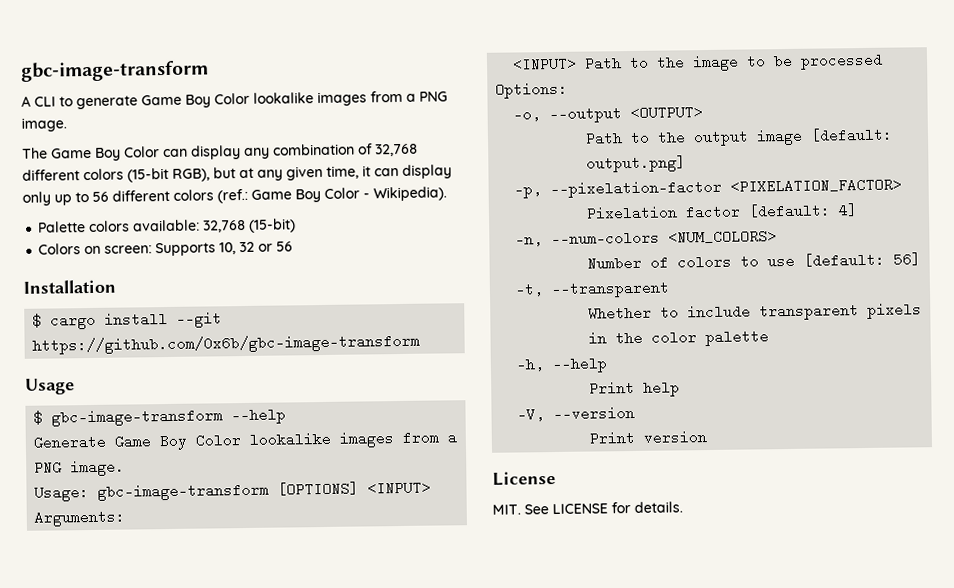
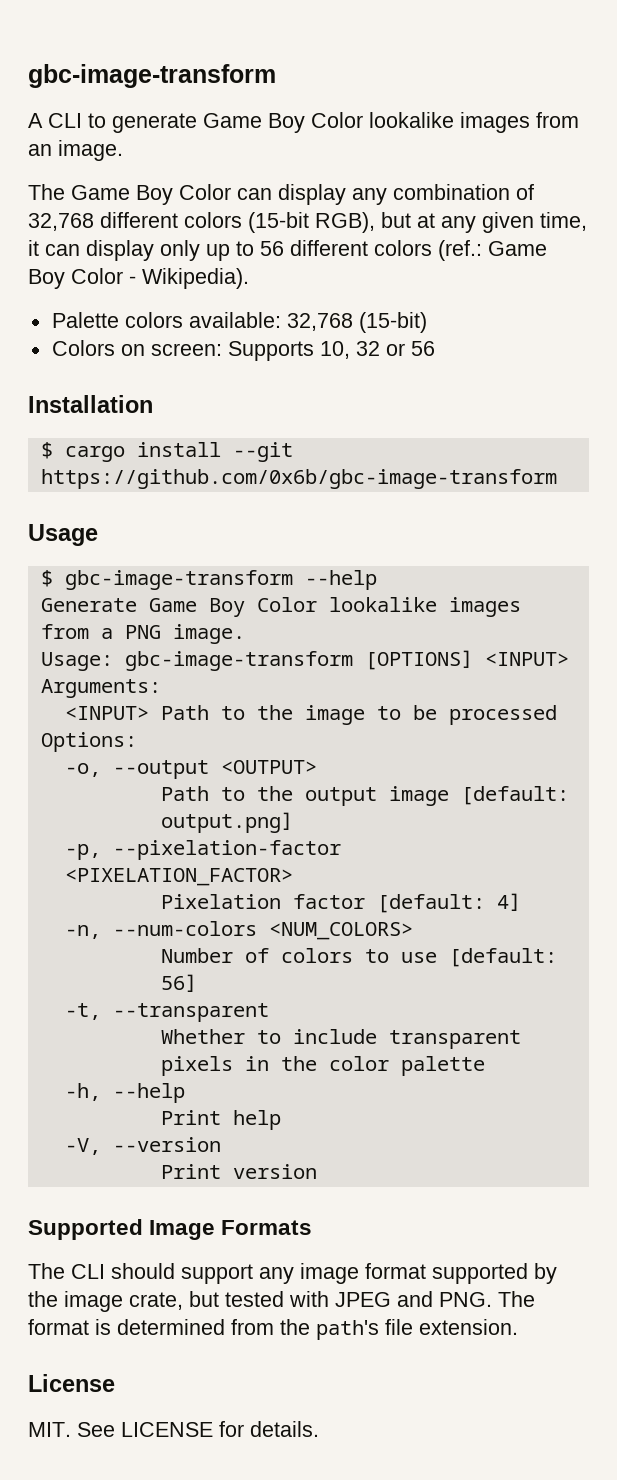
- A CLI to generate Game Boy Color lookalike images from a PNG image.
+ A CLI to generate Game Boy Color lookalike images from an image.
+ Supported Image Formats
+ The CLI should support any image format supported by the image crate, but tested with JPEG and PNG. The format is determined from the path's file extension.

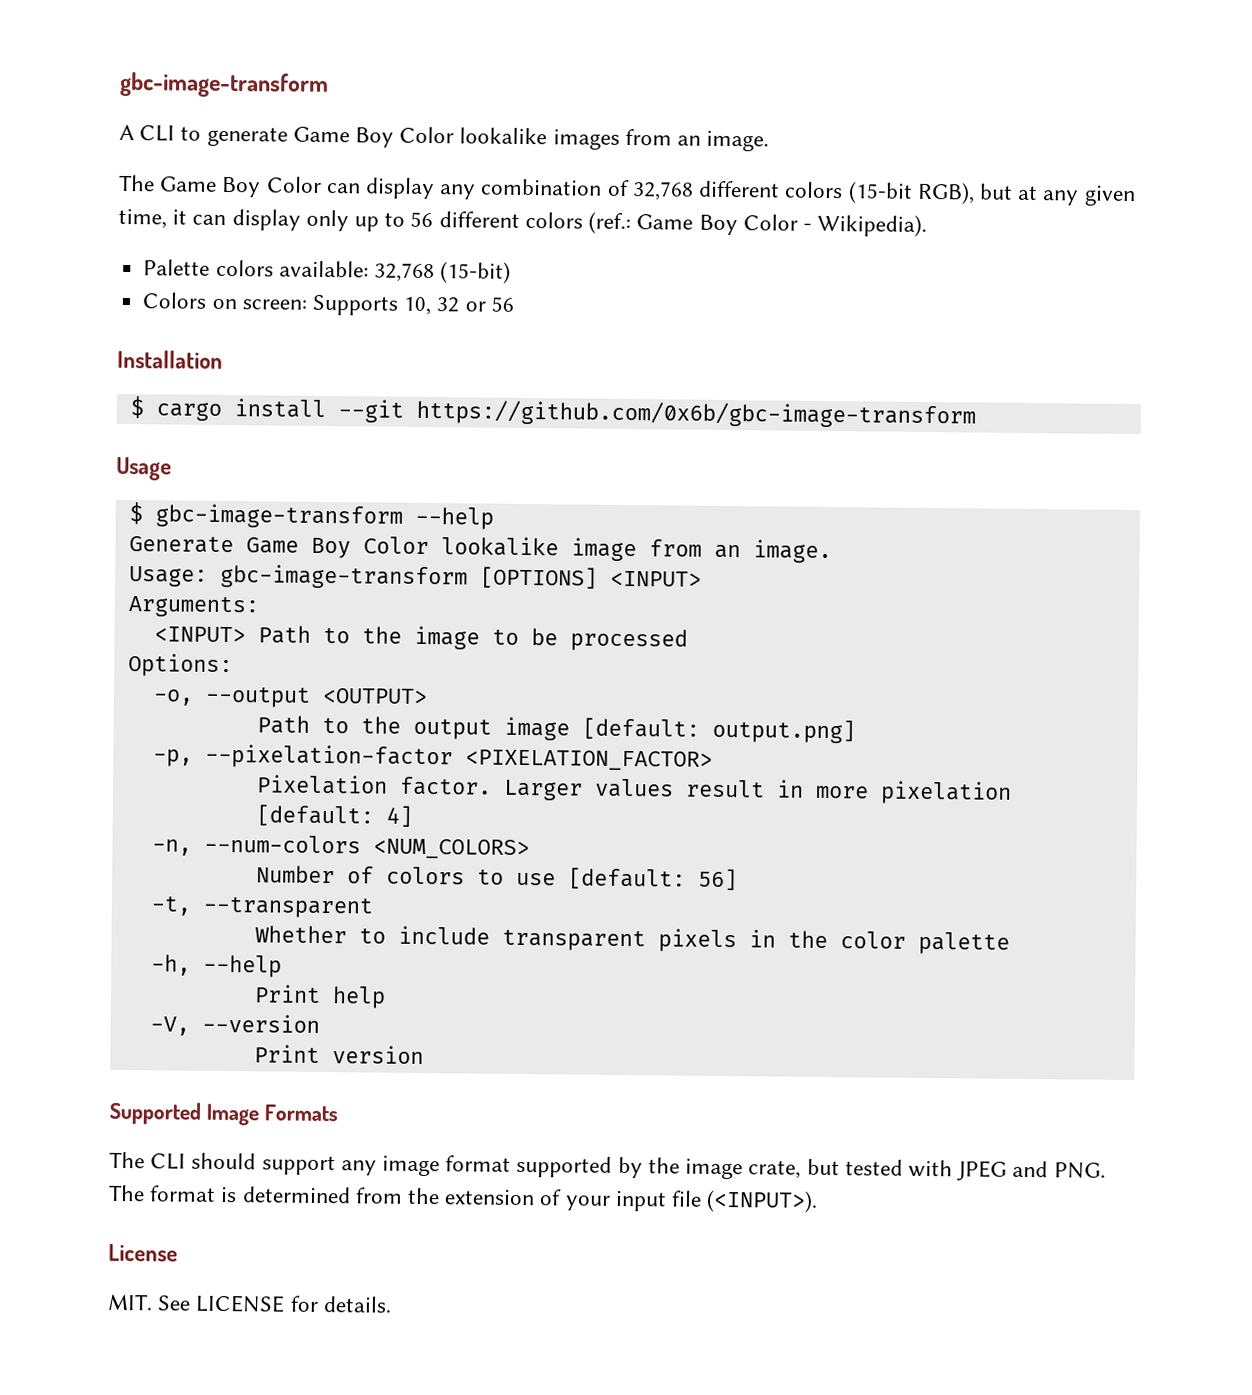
- Generate Game Boy Color lookalike images from a PNG image.
+ Generate Game Boy Color lookalike image from an image.
- Pixelation factor [default: 4]
+ Pixelation factor. Larger values result in more pixelation [default: 4]
- The CLI should support any image format supported by the image crate, but tested with JPEG and PNG. The format is determined from the path's file extension.
+ The CLI should support any image format supported by the image crate, but tested with JPEG and PNG. The format is determined from the extension of your input file (<INPUT>).

